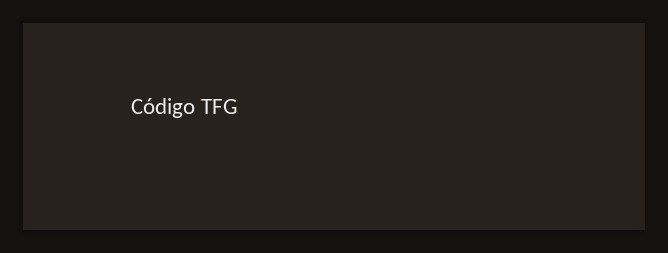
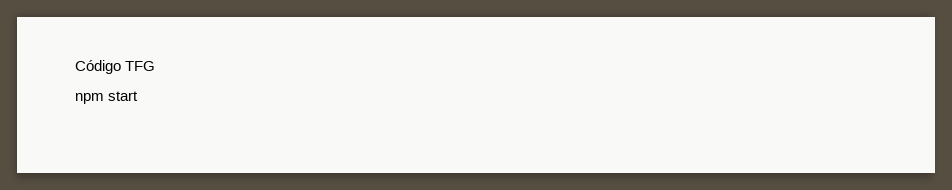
+ npm start

